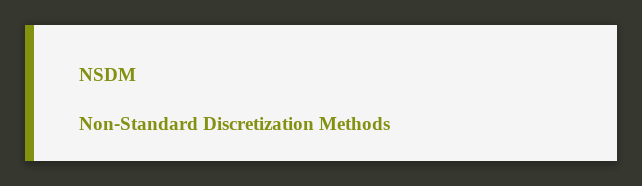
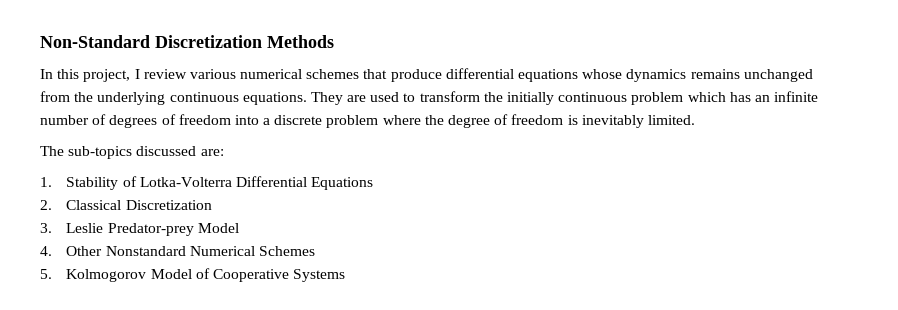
- NSDM
+ In this project, I review various numerical schemes that produce differential equations whose dynamics remains unchanged from the underlying continuous equations. They are used to transform the initially continuous problem which has an infinite number of degrees of freedom into a discrete problem where the degree of freedom is inevitably limited.
+ The sub-topics discussed are:
+ 1. Stability of Lotka-Volterra Differential Equations
+ 2. Classical Discretization
+ 3. Leslie Predator-prey Model
+ 4. Other Nonstandard Numerical Schemes
+ 5. Kolmogorov Model of Cooperative Systems

